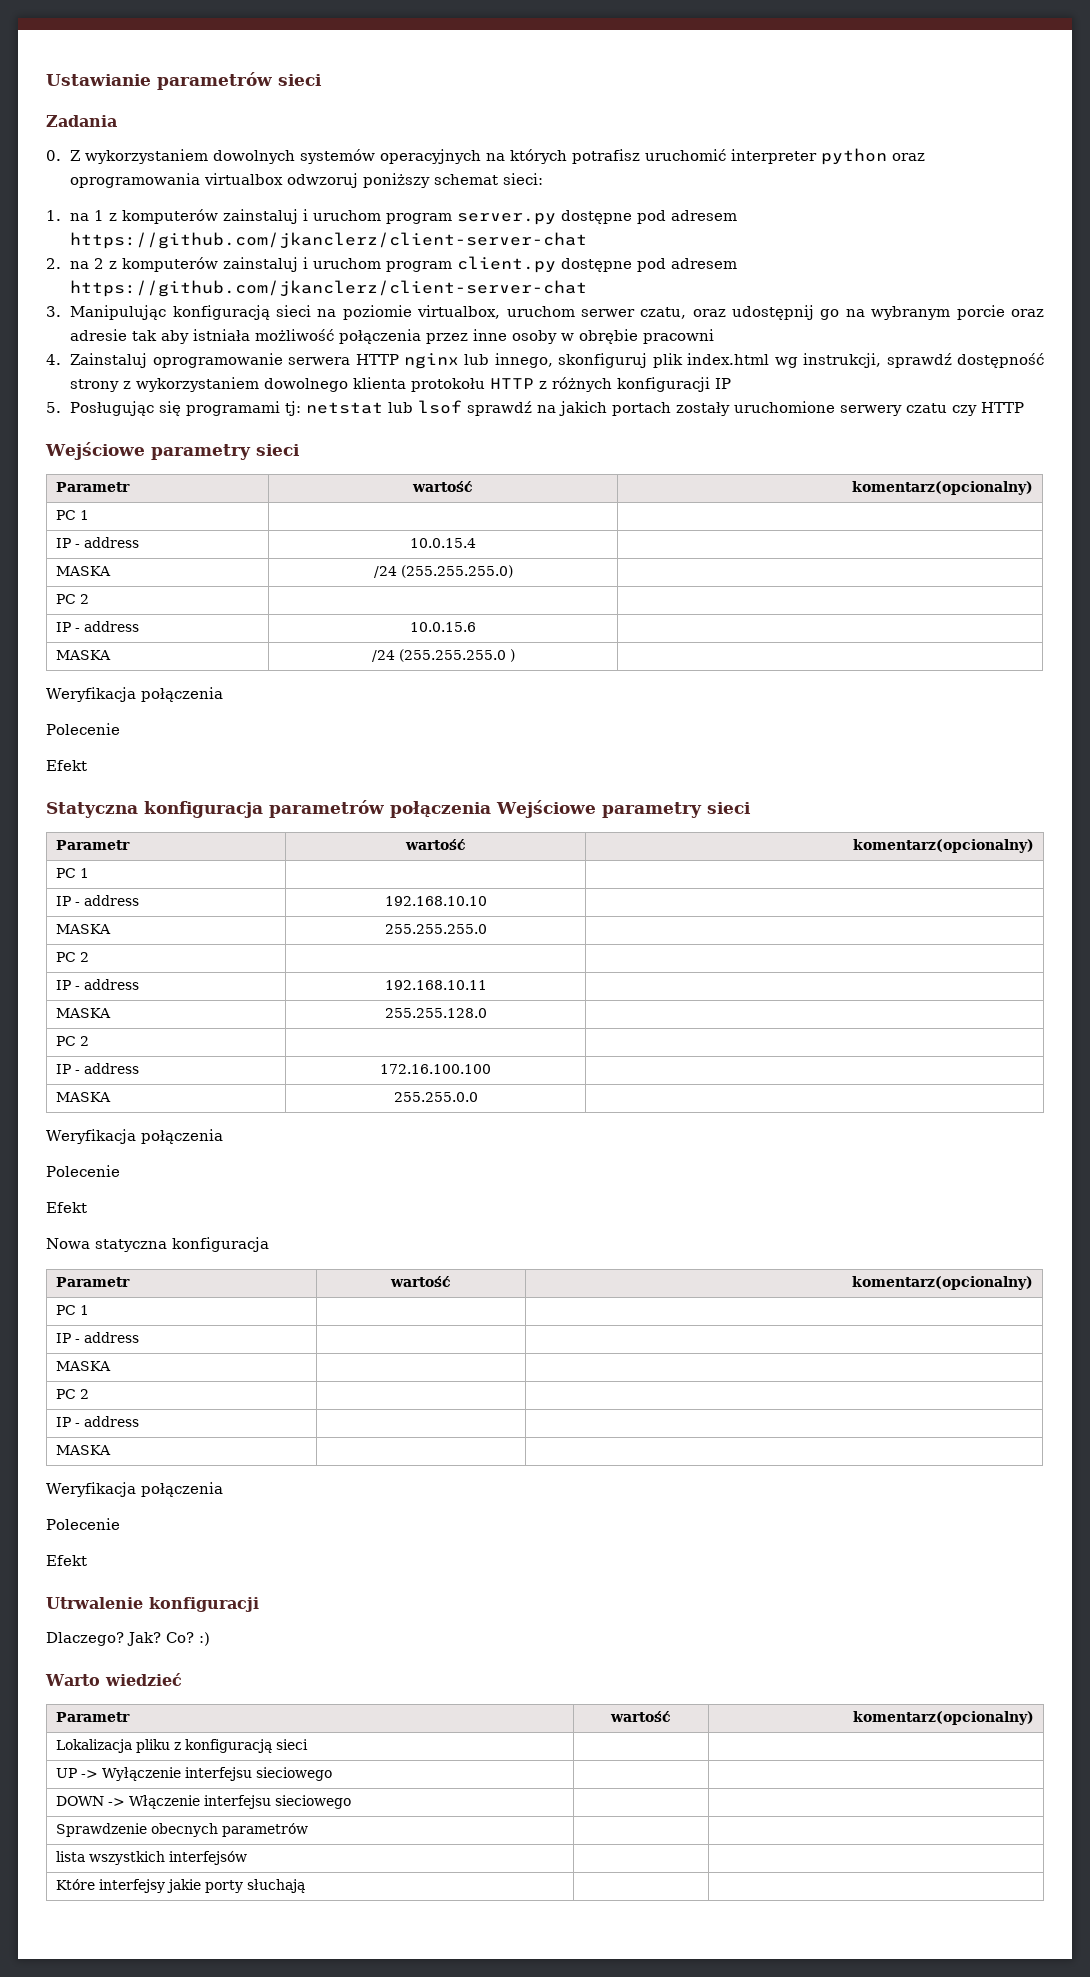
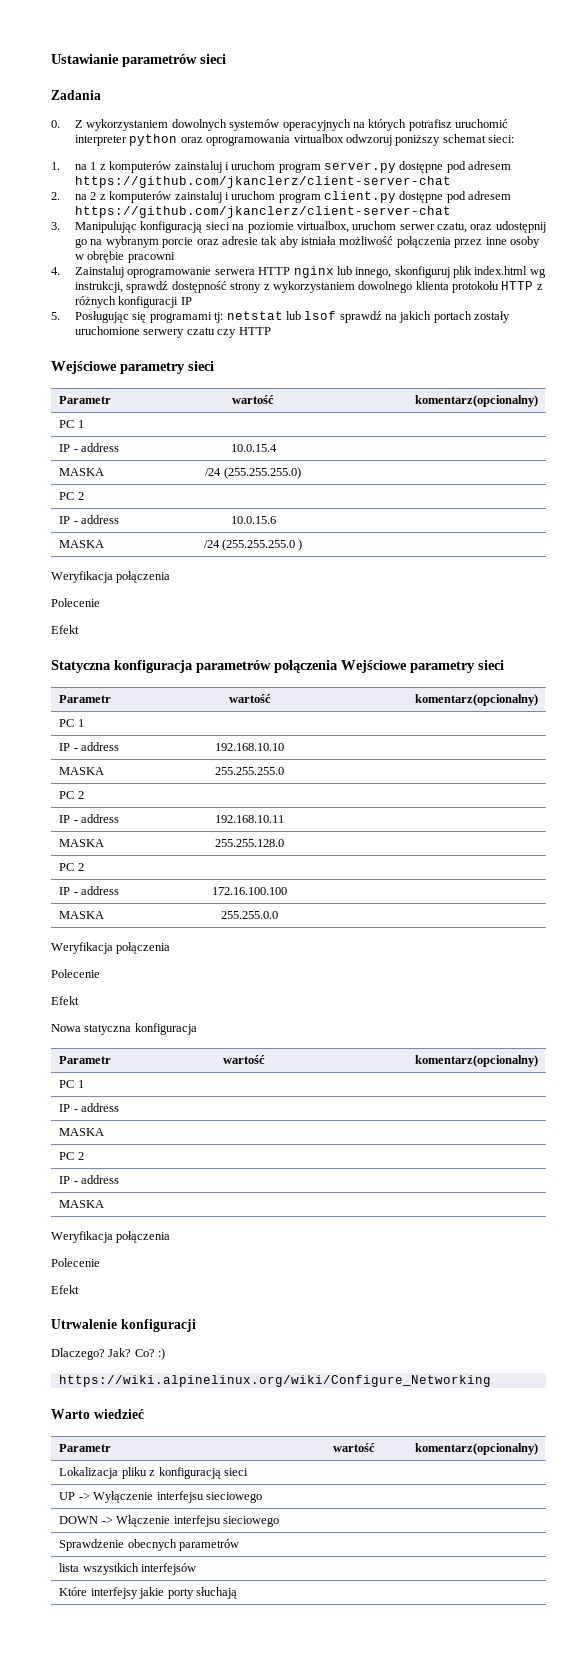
+ https://wiki.alpinelinux.org/wiki/Configure_Networking

